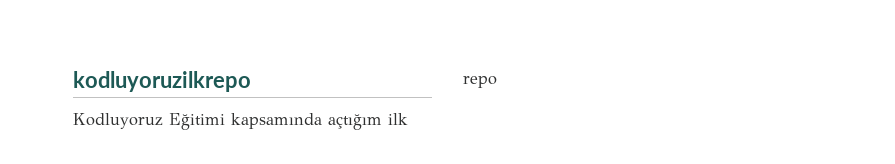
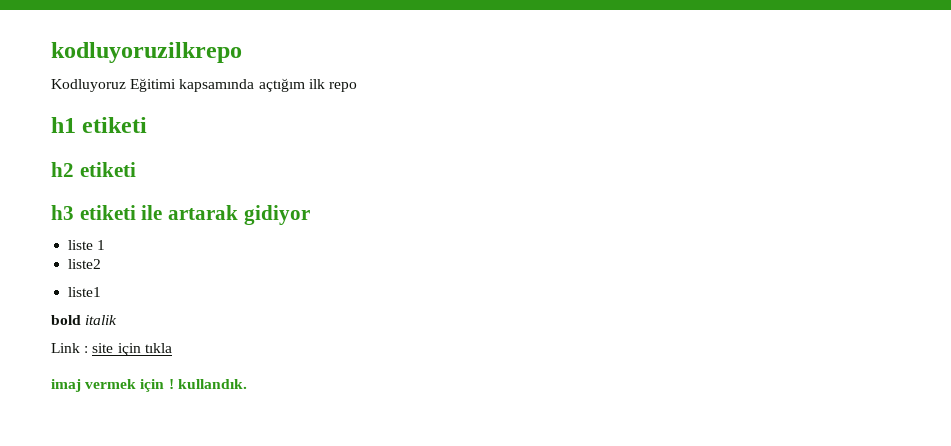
+ h1 etiketi
+ h2 etiketi
+ h3 etiketi ile artarak gidiyor
+ liste 1
+ liste2
+ liste1
+ bold italik
+ Link : site için tıkla
+ imaj vermek için ! kullandık.

